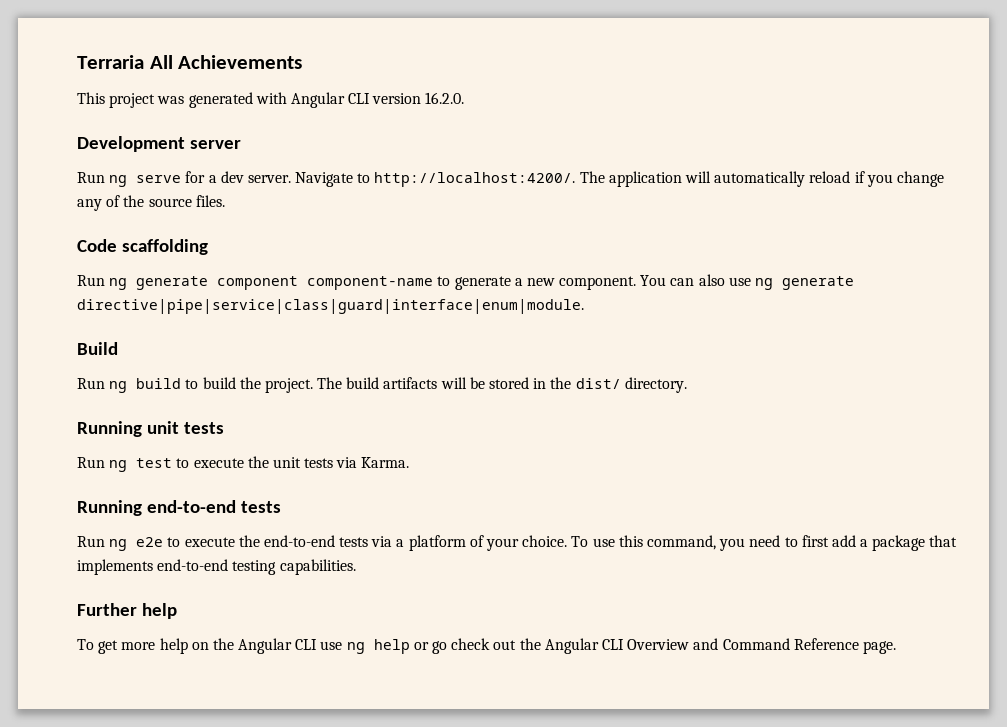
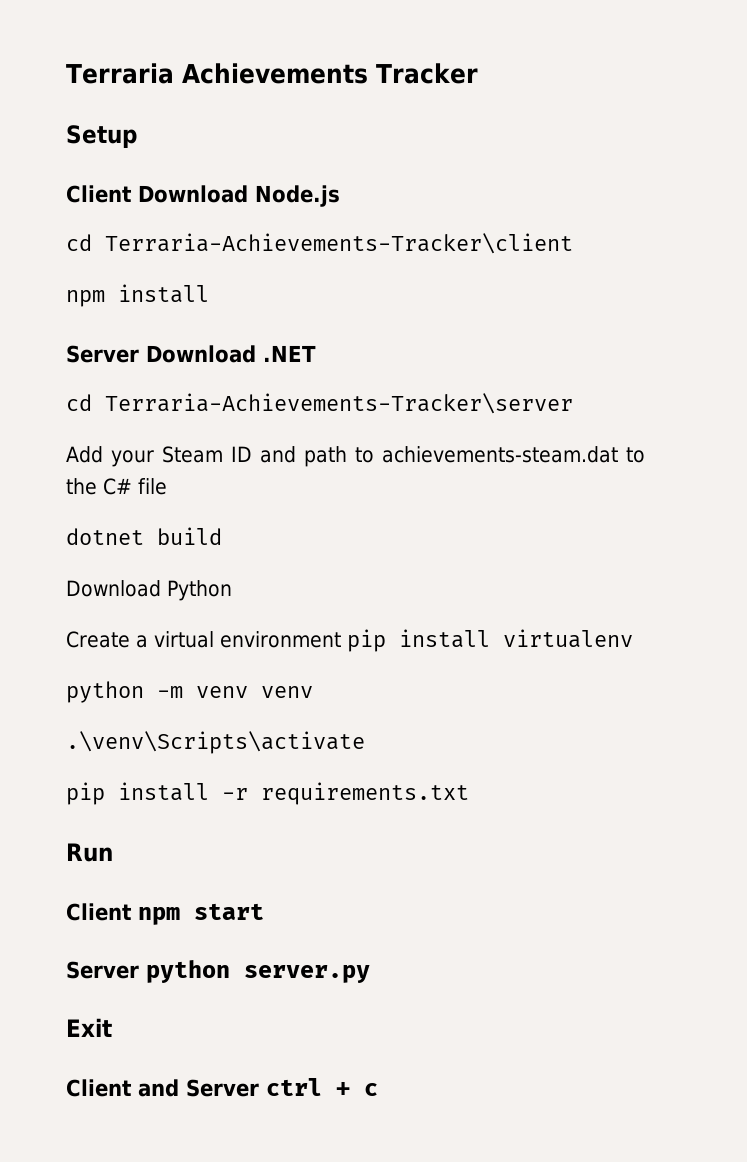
- Terraria All Achievements
- This project was generated with Angular CLI version 16.2.0.
- Development server
- Run ng serve for a dev server. Navigate to http://localhost:4200/. The application will automatically reload if you change any of the source files.
- Code scaffolding
- Run ng generate component component-name to generate a new component. You can also use ng generate directive|pipe|service|class|guard|interface|enum|module.
- Build
- Run ng build to build the project. The build artifacts will be stored in the dist/ directory.
- Running unit tests
- Run ng test to execute the unit tests via Karma.
- Running end-to-end tests
- Run ng e2e to execute the end-to-end tests via a platform of your choice. To use this command, you need to first add a package that implements end-to-end testing capabilities.
- Further help
- To get more help on the Angular CLI use ng help or go check out the Angular CLI Overview and Command Reference page.
+ Terraria Achievements Tracker
+ Setup
+ Client Download Node.js
+ cd Terraria-Achievements-Tracker\client
+ npm install
+ Server Download .NET
+ cd Terraria-Achievements-Tracker\server
+ Add your Steam ID and path to achievements-steam.dat to the C# file
+ dotnet build
+ Download Python
+ Create a virtual environment pip install virtualenv
+ python -m venv venv
+ .\venv\Scripts\activate
+ pip install -r requirements.txt
+ Run
+ Client npm start
+ Server python server.py
+ Exit
+ Client and Server ctrl + c

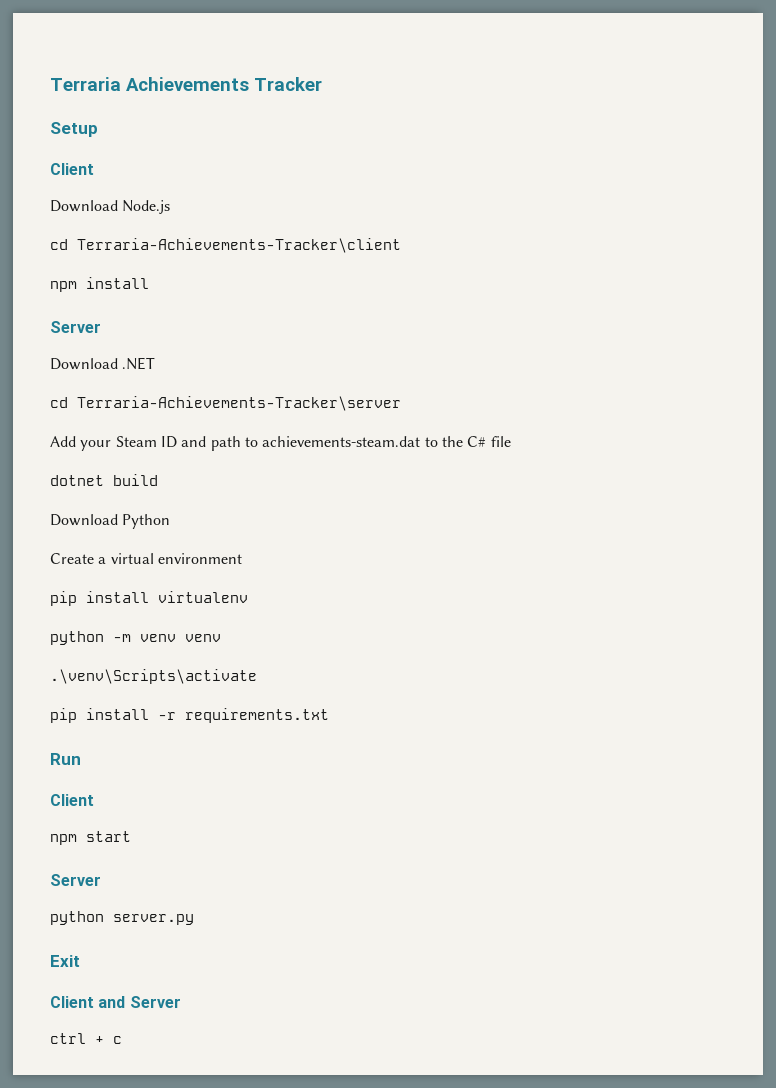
  Setup
- Client Download Node.js
+ Client
+ Download Node.js
  npm install
- Server Download .NET
+ Server
+ Download .NET
- Create a virtual environment pip install virtualenv
+ Create a virtual environment
+ pip install virtualenv
  Run
- Client npm start
- Server python server.py
+ Client
+ npm start
+ Server
+ python server.py
- Client and Server ctrl + c
+ Client and Server
+ ctrl + c

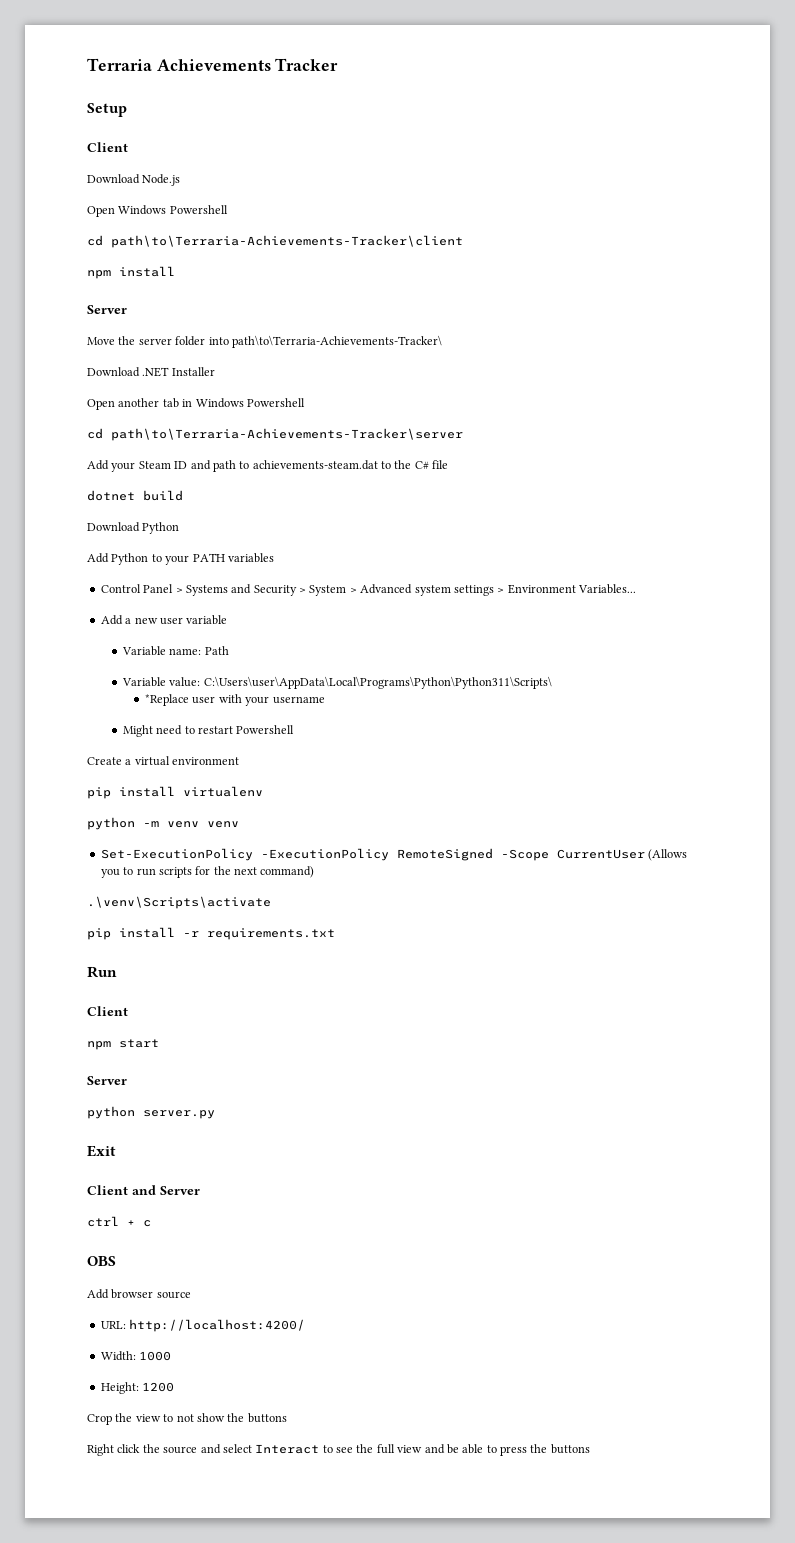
- cd Terraria-Achievements-Tracker\client
+ Open Windows Powershell
+ cd path\to\Terraria-Achievements-Tracker\client
- Download .NET
- cd Terraria-Achievements-Tracker\server
+ Move the server folder into path\to\Terraria-Achievements-Tracker\
+ Download .NET Installer
+ Open another tab in Windows Powershell
+ cd path\to\Terraria-Achievements-Tracker\server
+ Add Python to your PATH variables
+ Control Panel > Systems and Security > System > Advanced system settings > Environment Variables...
+ Add a new user variable
+ Variable name: Path
+ Variable value: C:\Users\user\AppData\Local\Programs\Python\Python311\Scripts\
+ *Replace user with your username
+ Might need to restart Powershell
+ Set-ExecutionPolicy -ExecutionPolicy RemoteSigned -Scope CurrentUser (Allows you to run scripts for the next command)
+ OBS
+ Add browser source
+ URL: http://localhost:4200/
+ Width: 1000
+ Height: 1200
+ Crop the view to not show the buttons
+ Right click the source and select Interact to see the full view and be able to press the buttons

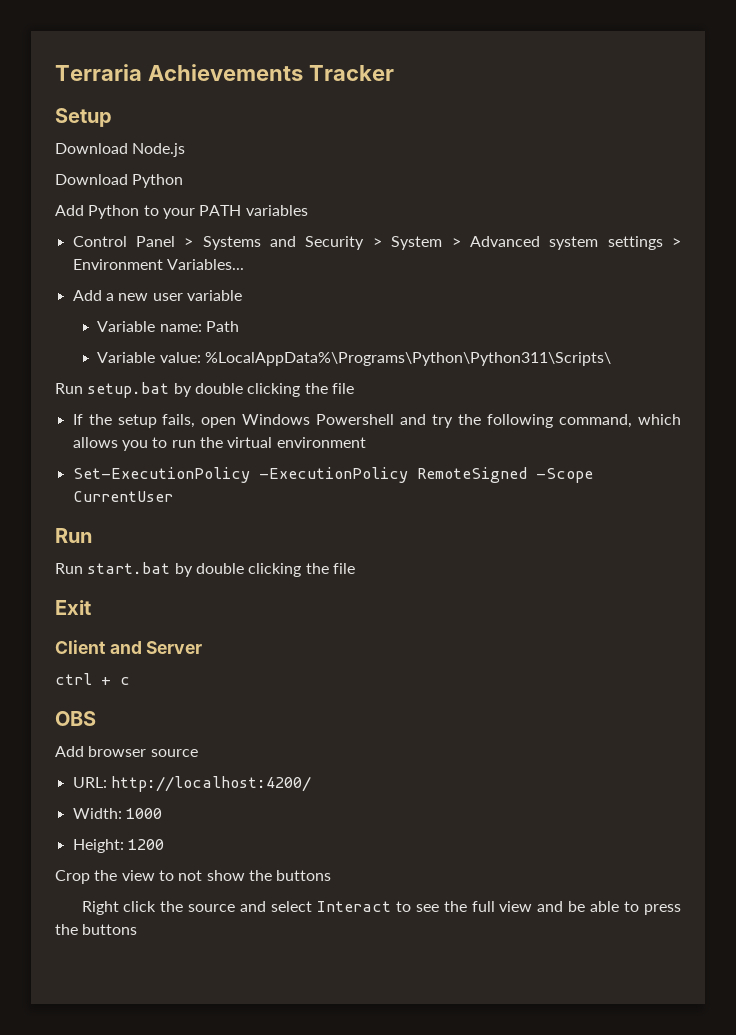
  Setup
- Client
- Open Windows Powershell
- cd path\to\Terraria-Achievements-Tracker\client
- npm install
- Server
- Move the server folder into path\to\Terraria-Achievements-Tracker\
- Download .NET Installer
- Open another tab in Windows Powershell
- cd path\to\Terraria-Achievements-Tracker\server
- Add your Steam ID and path to achievements-steam.dat to the C# file
- dotnet build
- Variable value: C:\Users\user\AppData\Local\Programs\Python\Python311\Scripts\
- *Replace user with your username
- Might need to restart Powershell
- Create a virtual environment
- pip install virtualenv
- python -m venv venv
+ Variable value: %LocalAppData%\Programs\Python\Python311\Scripts\
+ Run setup.bat by double clicking the file
+ If the setup fails, open Windows Powershell and try the following command, which allows you to run the virtual environment
- Set-ExecutionPolicy -ExecutionPolicy RemoteSigned -Scope CurrentUser (Allows you to run scripts for the next command)
- .\venv\Scripts\activate
- pip install -r requirements.txt
+ Set-ExecutionPolicy -ExecutionPolicy RemoteSigned -Scope CurrentUser
  Run
- Client
- npm start
- Server
- python server.py
+ Run start.bat by double clicking the file

